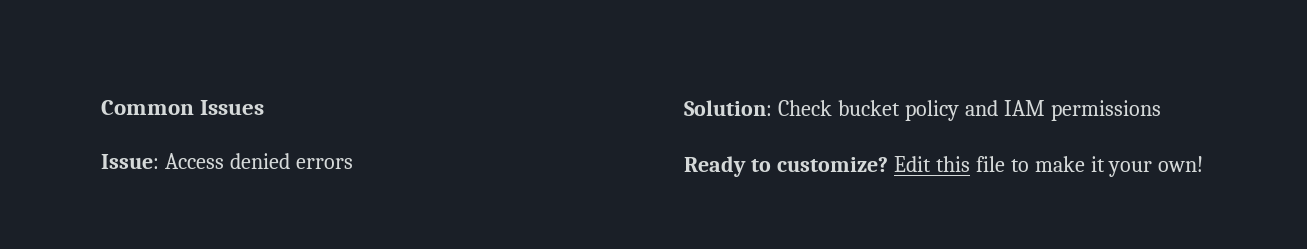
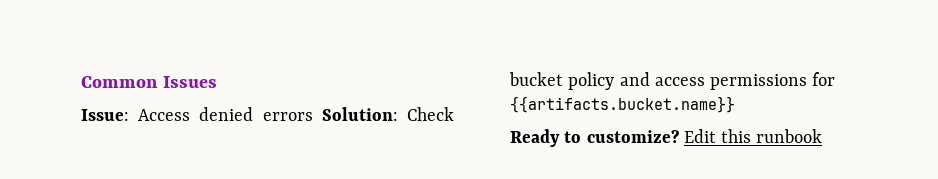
- Issue: Access denied errors
- Solution: Check bucket policy and IAM permissions
+ Issue: Access denied errors Solution: Check bucket policy and access permissions for {{artifacts.bucket.name}}
- Edit this file to make it your own!
+ Edit this runbook

